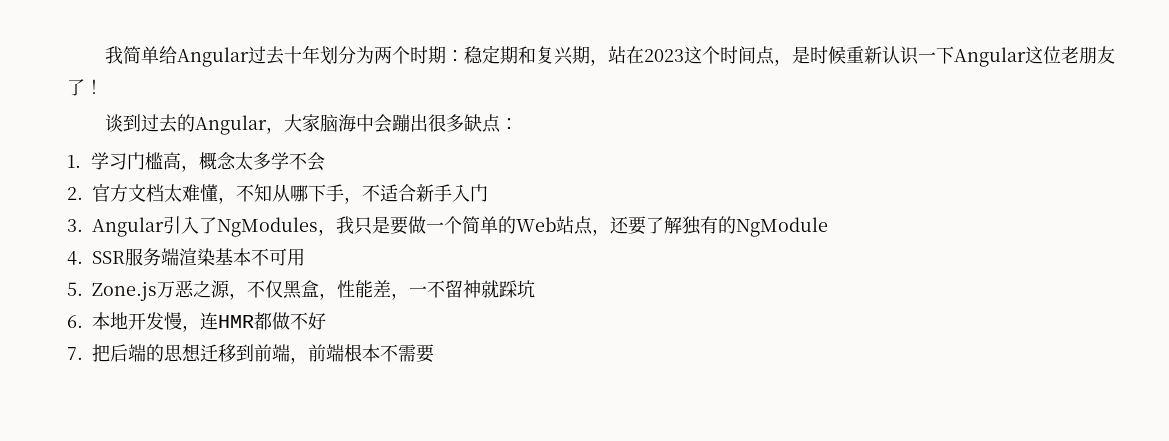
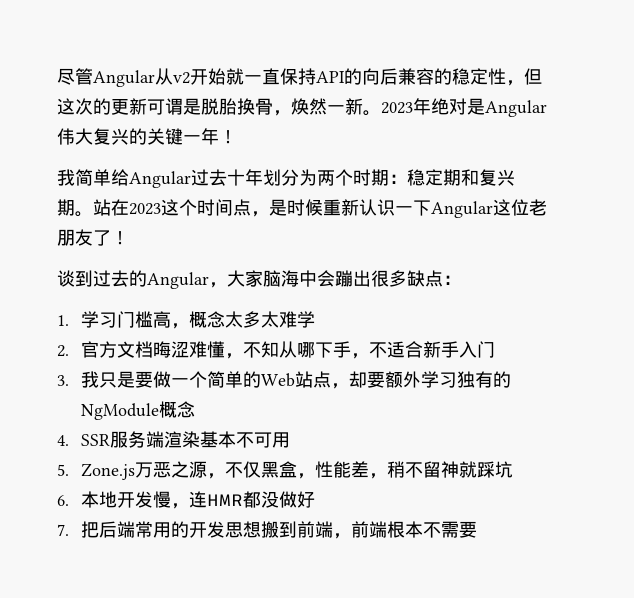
+ 尽管Angular从v2开始就一直保持API的向后兼容的稳定性，但这次的更新可谓是脱胎换骨，焕然一新。2023年绝对是Angular伟大复兴的关键一年！
- 我简单给Angular过去十年划分为两个时期：稳定期和复兴期，站在2023这个时间点，是时候重新认识一下Angular这位老朋友了！
+ 我简单给Angular过去十年划分为两个时期：稳定期和复兴期。站在2023这个时间点，是时候重新认识一下Angular这位老朋友了！
- 1.学习门槛高，概念太多学不会
+ 1.学习门槛高，概念太多太难学
- 2.官方文档太难懂，不知从哪下手，不适合新手入门
+ 2.官方文档晦涩难懂，不知从哪下手，不适合新手入门
- 3. Angular引入了NgModules，我只是要做一个简单的Web站点，还要了解独有的NgModule
+ 3.我只是要做一个简单的Web站点，却要额外学习独有的NgModule概念
- 5. Zone.js万恶之源，不仅黑盒，性能差，一不留神就踩坑
+ 5. Zone.js万恶之源，不仅黑盒，性能差，稍不留神就踩坑
- 6.本地开发慢，连HMR都做不好
+ 6.本地开发慢，连HMR都没做好
- 7.把后端的思想迁移到前端，前端根本不需要
+ 7.把后端常用的开发思想搬到前端，前端根本不需要

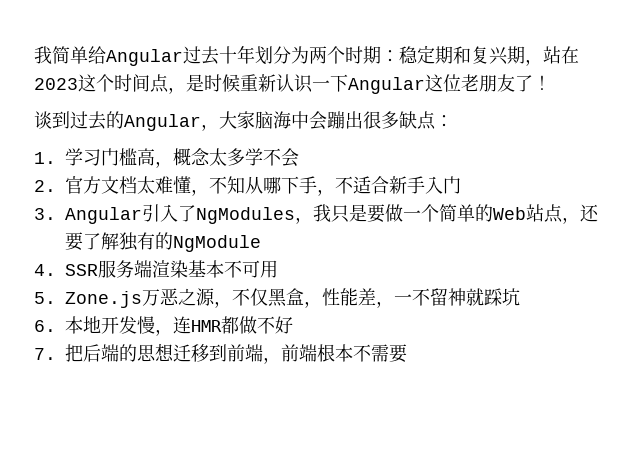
- 尽管Angular从v2开始就一直保持API的向后兼容的稳定性，但这次的更新可谓是脱胎换骨，焕然一新。2023年绝对是Angular伟大复兴的关键一年！
- 我简单给Angular过去十年划分为两个时期：稳定期和复兴期。站在2023这个时间点，是时候重新认识一下Angular这位老朋友了！
+ 我简单给Angular过去十年划分为两个时期：稳定期和复兴期，站在2023这个时间点，是时候重新认识一下Angular这位老朋友了！
- 1.学习门槛高，概念太多太难学
+ 1.学习门槛高，概念太多学不会
- 2.官方文档晦涩难懂，不知从哪下手，不适合新手入门
+ 2.官方文档太难懂，不知从哪下手，不适合新手入门
- 3.我只是要做一个简单的Web站点，却要额外学习独有的NgModule概念
+ 3. Angular引入了NgModules，我只是要做一个简单的Web站点，还要了解独有的NgModule
- 5. Zone.js万恶之源，不仅黑盒，性能差，稍不留神就踩坑
+ 5. Zone.js万恶之源，不仅黑盒，性能差，一不留神就踩坑
- 6.本地开发慢，连HMR都没做好
+ 6.本地开发慢，连HMR都做不好
- 7.把后端常用的开发思想搬到前端，前端根本不需要
+ 7.把后端的思想迁移到前端，前端根本不需要

